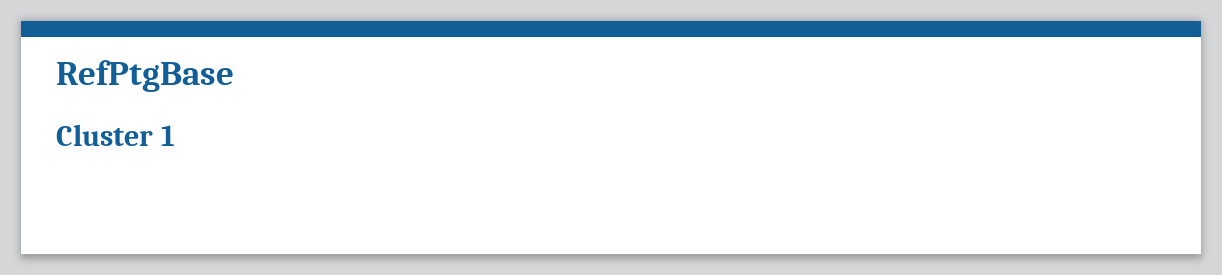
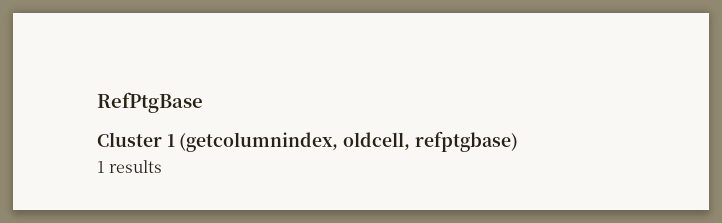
- Cluster 1
+ Cluster 1 (getcolumnindex, oldcell, refptgbase)
+ 1 results

